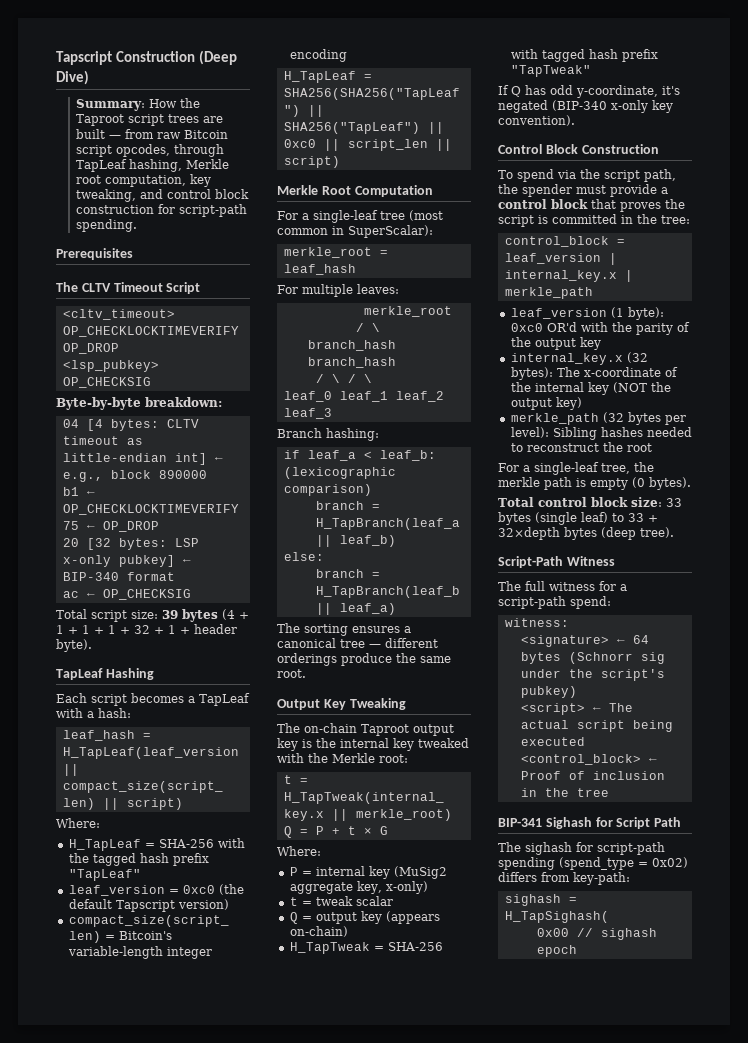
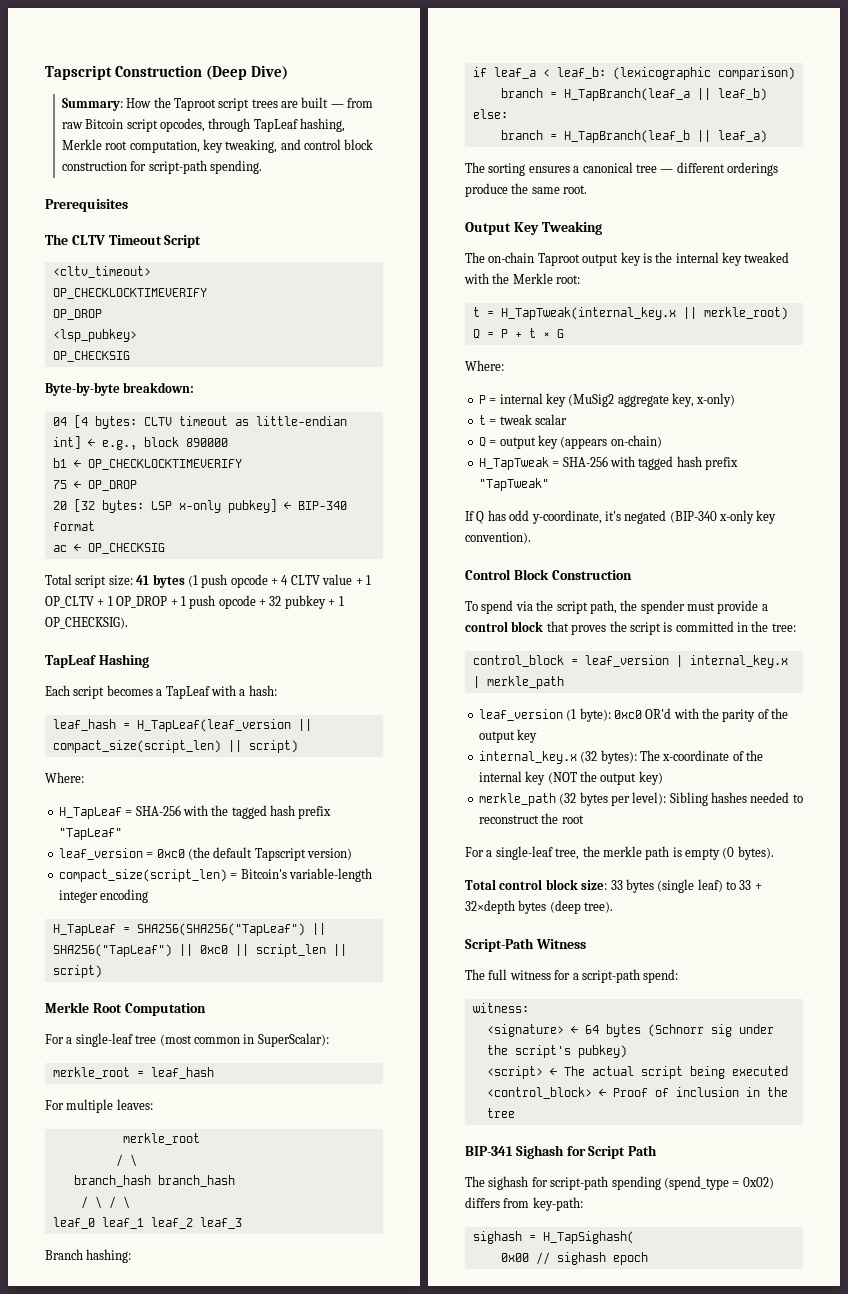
- Total script size: 39 bytes (4 + 1 + 1 + 1 + 32 + 1 + header byte).
+ Total script size: 41 bytes (1 push opcode + 4 CLTV value + 1 OP_CLTV + 1 OP_DROP + 1 push opcode + 32 pubkey + 1 OP_CHECKSIG).

